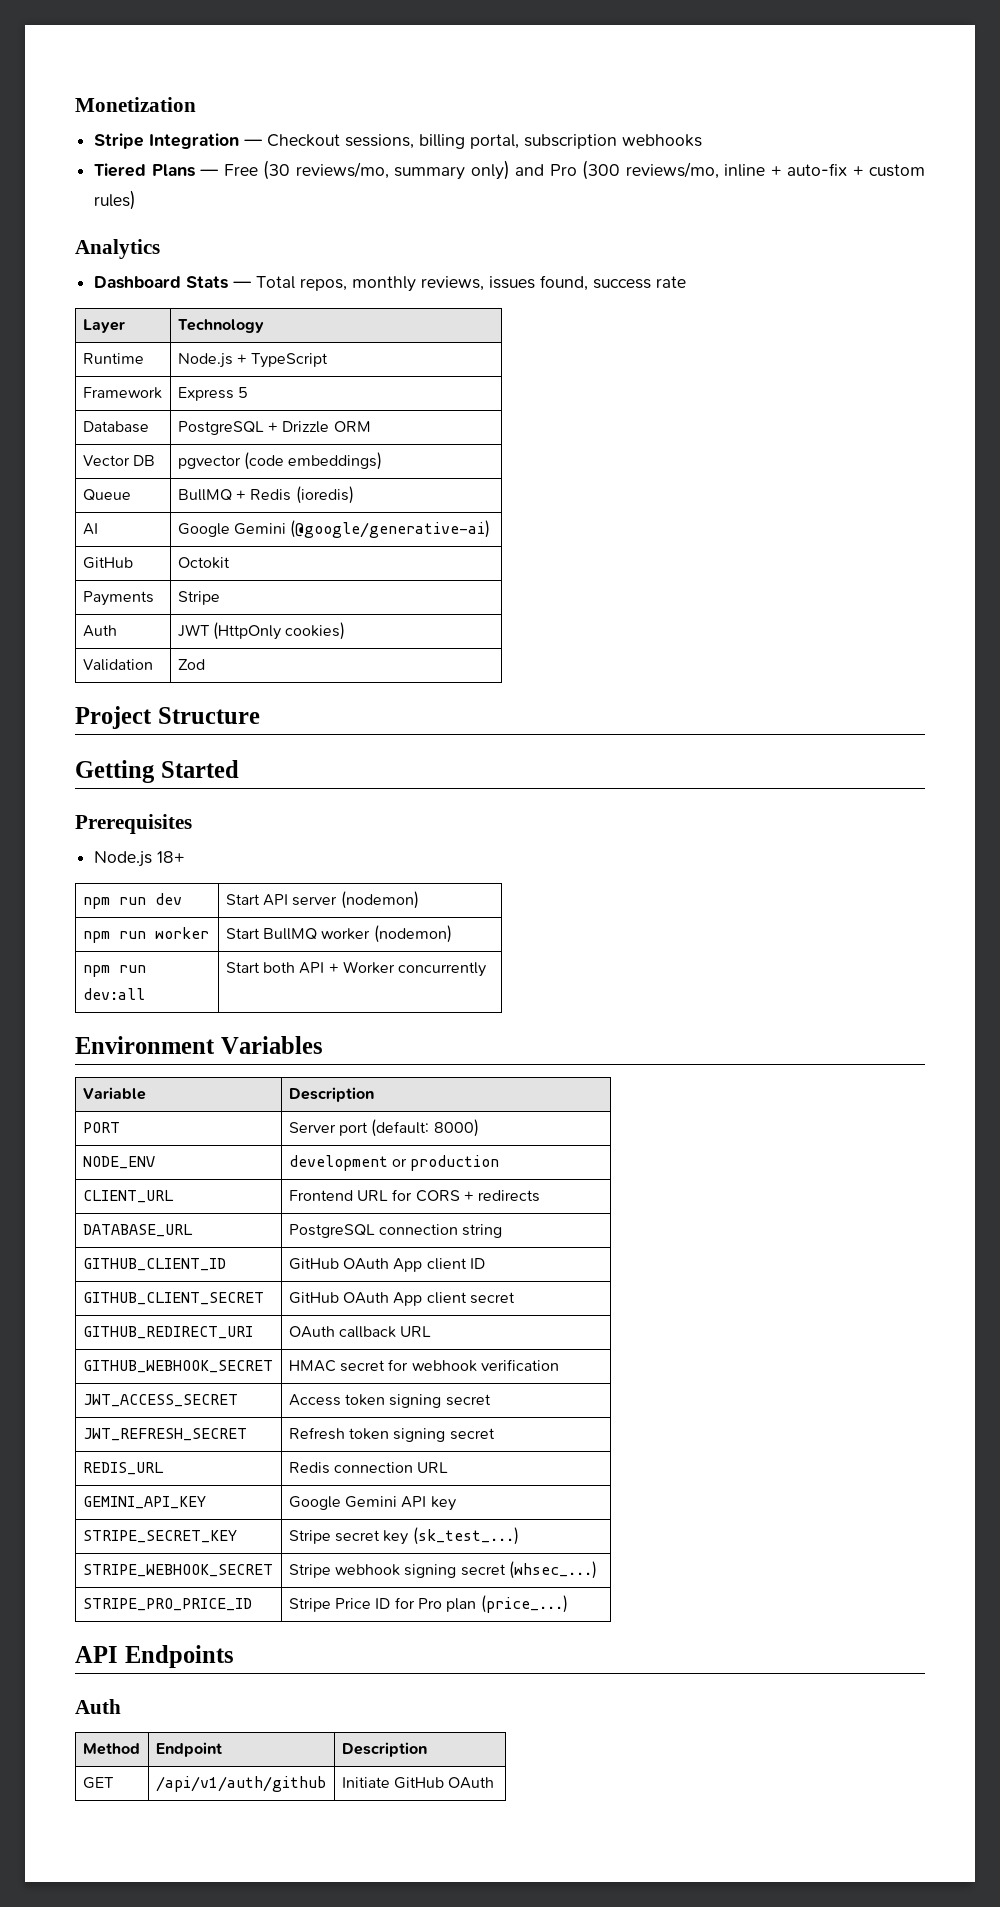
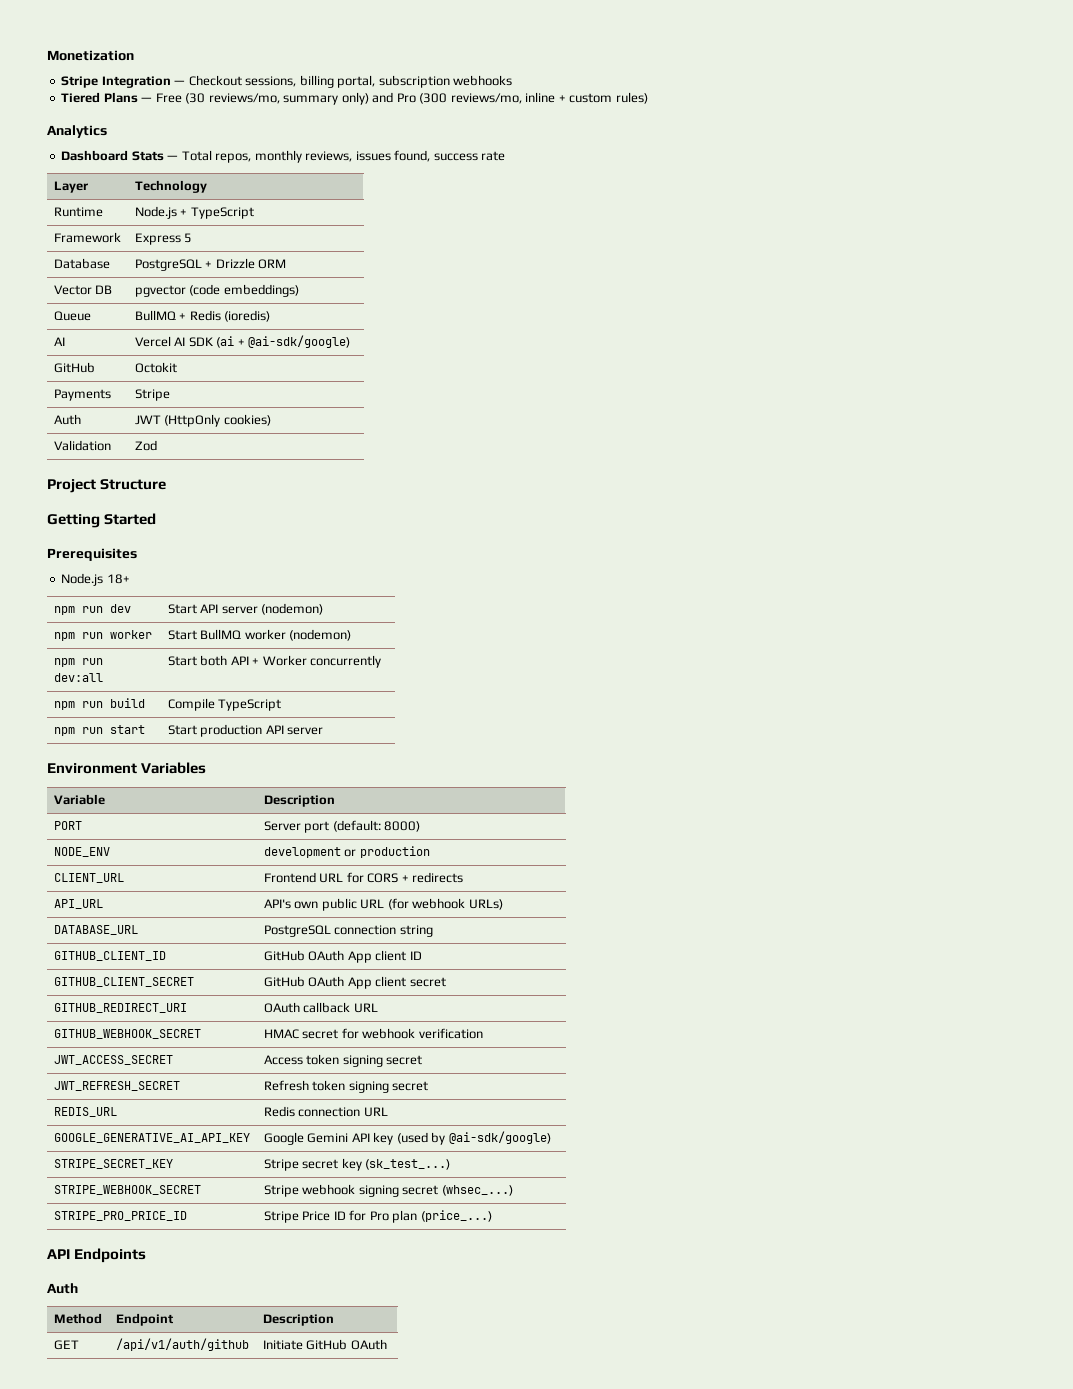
- Tiered Plans — Free (30 reviews/mo, summary only) and Pro (300 reviews/mo, inline + auto-fix + custom rules)
+ Tiered Plans — Free (30 reviews/mo, summary only) and Pro (300 reviews/mo, inline + custom rules)
- AI | Google Gemini (@google/generative-ai)
+ AI | Vercel AI SDK (ai + @ai-sdk/google)
+ npm run build | Compile TypeScript
+ npm run start | Start production API server
+ API_URL | API's own public URL (for webhook URLs)
- GEMINI_API_KEY | Google Gemini API key
+ GOOGLE_GENERATIVE_AI_API_KEY | Google Gemini API key (used by @ai-sdk/google)

